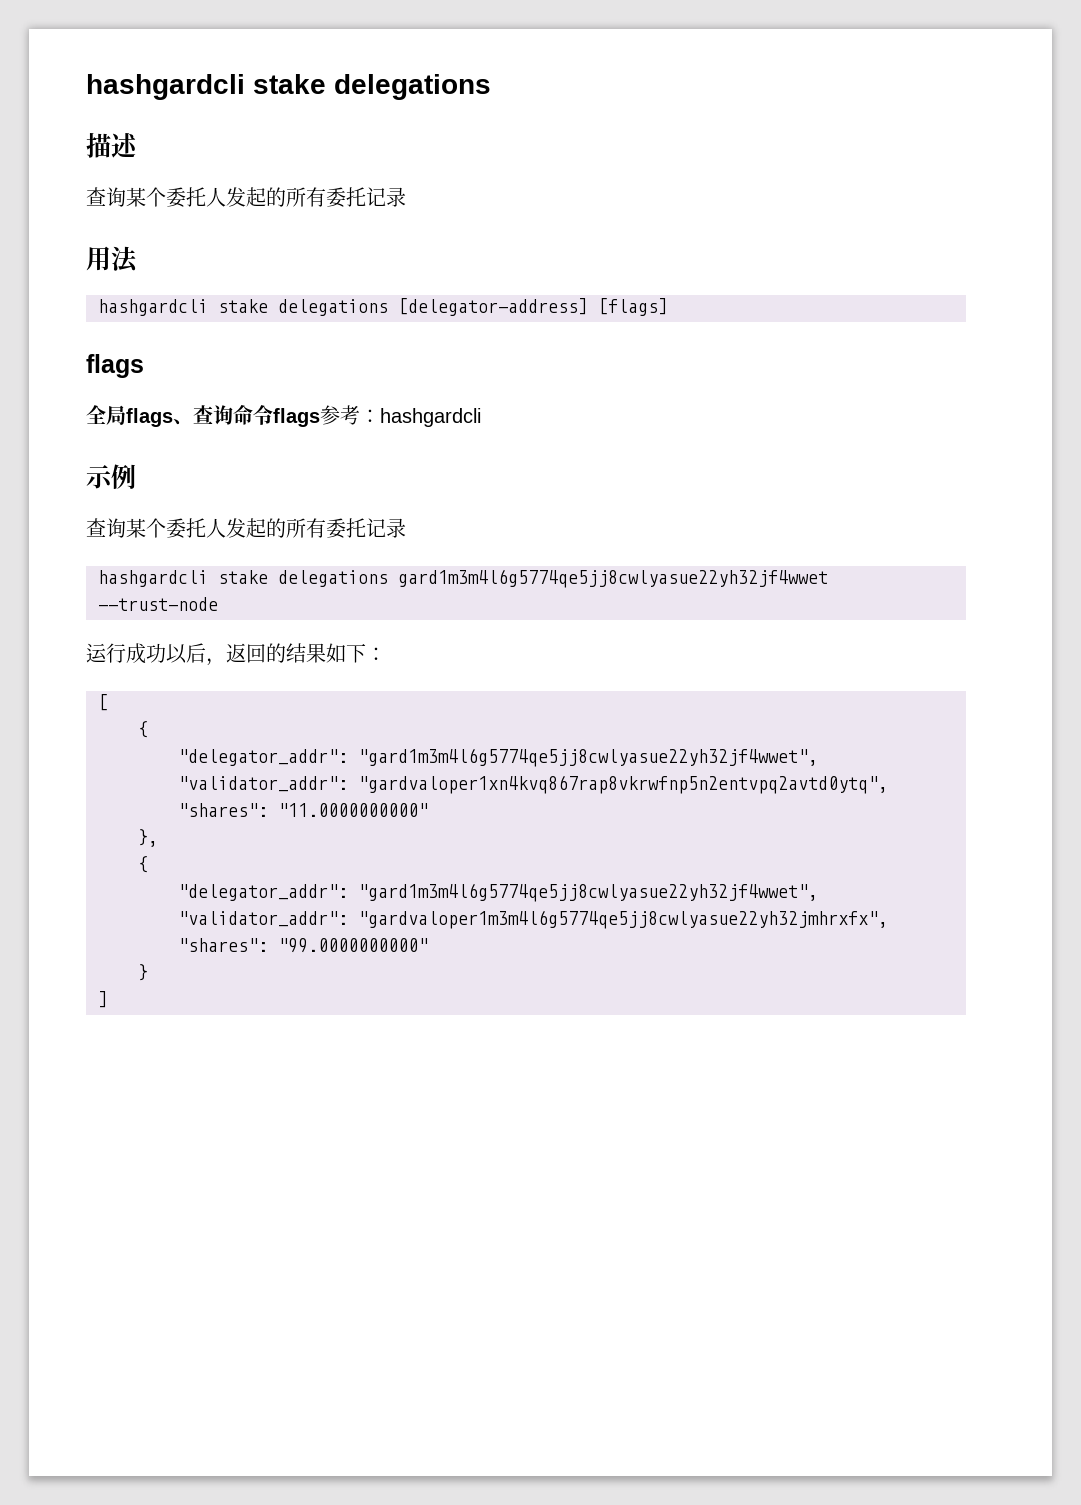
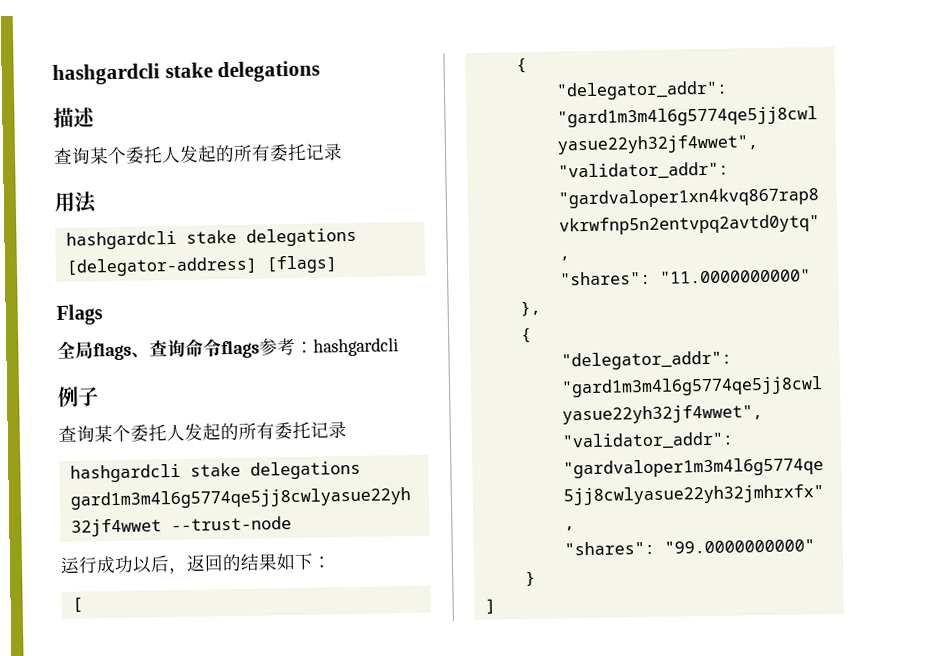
  hashgardcli stake delegations [delegator-address] [flags]
- flags
+ Flags
- 示例
+ 例子

